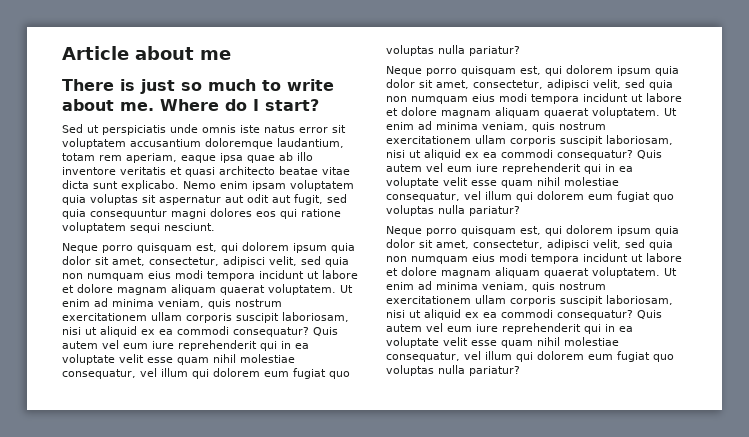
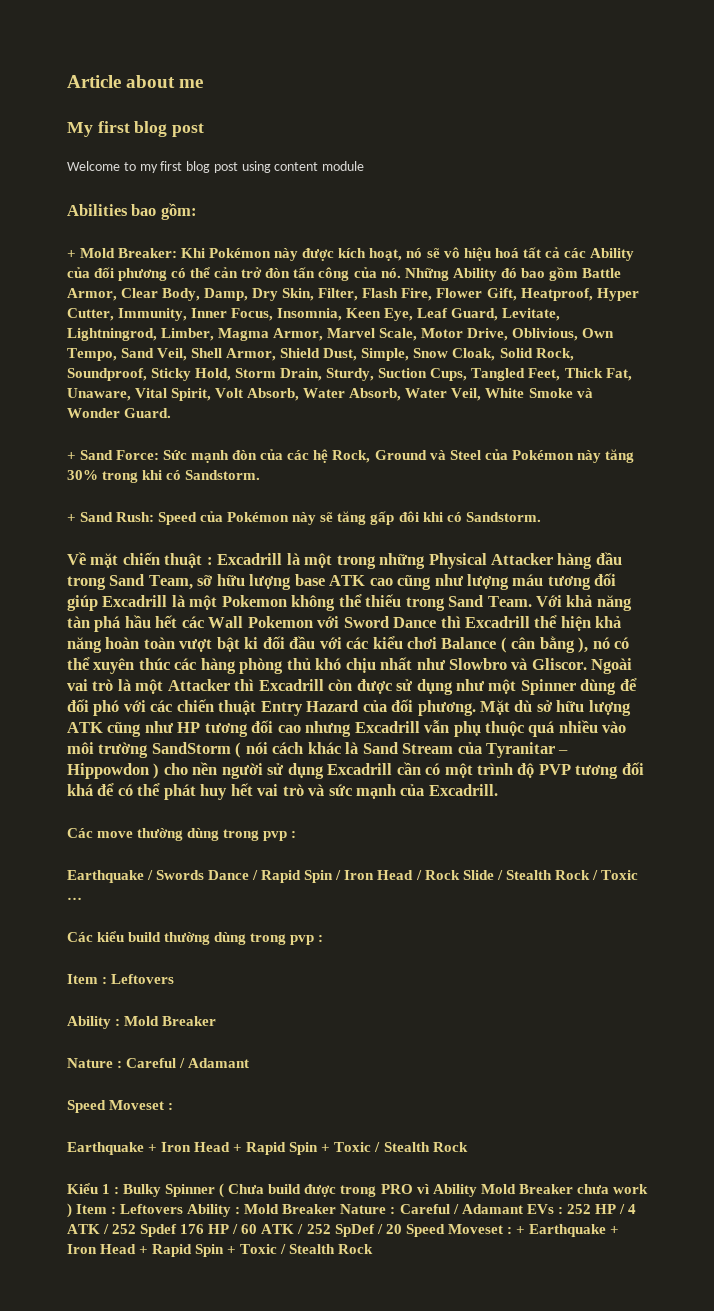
- There is just so much to write about me. Where do I start?
- Sed ut perspiciatis unde omnis iste natus error sit voluptatem accusantium doloremque laudantium, totam rem aperiam, eaque ipsa quae ab illo inventore veritatis et quasi architecto beatae vitae dicta sunt explicabo. Nemo enim ipsam voluptatem quia voluptas sit aspernatur aut odit aut fugit, sed quia consequuntur magni dolores eos qui ratione voluptatem sequi nesciunt.
- Neque porro quisquam est, qui dolorem ipsum quia dolor sit amet, consectetur, adipisci velit, sed quia non numquam eius modi tempora incidunt ut labore et dolore magnam aliquam quaerat voluptatem. Ut enim ad minima veniam, quis nostrum exercitationem ullam corporis suscipit laboriosam, nisi ut aliquid ex ea commodi consequatur? Quis autem vel eum iure reprehenderit qui in ea voluptate velit esse quam nihil molestiae consequatur, vel illum qui dolorem eum fugiat quo voluptas nulla pariatur?
- Neque porro quisquam est, qui dolorem ipsum quia dolor sit amet, consectetur, adipisci velit, sed quia non numquam eius modi tempora incidunt ut labore et dolore magnam aliquam quaerat voluptatem. Ut enim ad minima veniam, quis nostrum exercitationem ullam corporis suscipit laboriosam, nisi ut aliquid ex ea commodi consequatur? Quis autem vel eum iure reprehenderit qui in ea voluptate velit esse quam nihil molestiae consequatur, vel illum qui dolorem eum fugiat quo voluptas nulla pariatur?
- Neque porro quisquam est, qui dolorem ipsum quia dolor sit amet, consectetur, adipisci velit, sed quia non numquam eius modi tempora incidunt ut labore et dolore magnam aliquam quaerat voluptatem. Ut enim ad minima veniam, quis nostrum exercitationem ullam corporis suscipit laboriosam, nisi ut aliquid ex ea commodi consequatur? Quis autem vel eum iure reprehenderit qui in ea voluptate velit esse quam nihil molestiae consequatur, vel illum qui dolorem eum fugiat quo voluptas nulla pariatur?
+ My first blog post
+ Welcome to my first blog post using content module
+ Abilities bao gồm:
+ + Mold Breaker: Khi Pokémon này được kích hoạt, nó sẽ vô hiệu hoá tất cả các Ability của đối phương có thể cản trở đòn tấn công của nó. Những Ability đó bao gồm Battle Armor, Clear Body, Damp, Dry Skin, Filter, Flash Fire, Flower Gift, Heatproof, Hyper Cutter, Immunity, Inner Focus, Insomnia, Keen Eye, Leaf Guard, Levitate, Lightningrod, Limber, Magma Armor, Marvel Scale, Motor Drive, Oblivious, Own Tempo, Sand Veil, Shell Armor, Shield Dust, Simple, Snow Cloak, Solid Rock, Soundproof, Sticky Hold, Storm Drain, Sturdy, Suction Cups, Tangled Feet, Thick Fat, Unaware, Vital Spirit, Volt Absorb, Water Absorb, Water Veil, White Smoke và Wonder Guard.
+ + Sand Force: Sức mạnh đòn của các hệ Rock, Ground và Steel của Pokémon này tăng 30% trong khi có Sandstorm.
+ + Sand Rush: Speed của Pokémon này sẽ tăng gấp đôi khi có Sandstorm.
+ Về mặt chiến thuật : Excadrill là một trong những Physical Attacker hàng đầu trong Sand Team, sỡ hữu lượng base ATK cao cũng như lượng máu tương đối giúp Excadrill là một Pokemon không thể thiếu trong Sand Team. Với khả năng tàn phá hầu hết các Wall Pokemon với Sword Dance thì Excadrill thể hiện khả năng hoàn toàn vượt bật ki đối đầu với các kiểu chơi Balance ( cân bằng ), nó có thể xuyên thúc các hàng phòng thủ khó chịu nhất như Slowbro và Gliscor. Ngoài vai trò là một Attacker thì Excadrill còn được sử dụng như một Spinner dùng để đối phó với các chiến thuật Entry Hazard của đối phương. Mặt dù sở hữu lượng ATK cũng như HP tương đối cao nhưng Excadrill vẫn phụ thuộc quá nhiều vào môi trường SandStorm ( nói cách khác là Sand Stream của Tyranitar – Hippowdon ) cho nền người sử dụng Excadrill cần có một trình độ PVP tương đối khá để có thể phát huy hết vai trò và sức mạnh của Excadrill.
+ Các move thường dùng trong pvp :
+ Earthquake / Swords Dance / Rapid Spin / Iron Head / Rock Slide / Stealth Rock / Toxic …
+ Các kiểu build thường dùng trong pvp :
+ Item : Leftovers
+ Ability : Mold Breaker
+ Nature : Careful / Adamant
+ Speed Moveset :
+ Earthquake + Iron Head + Rapid Spin + Toxic / Stealth Rock
+ Kiểu 1 : Bulky Spinner ( Chưa build được trong PRO vì Ability Mold Breaker chưa work ) Item : Leftovers Ability : Mold Breaker Nature : Careful / Adamant EVs : 252 HP / 4 ATK / 252 Spdef 176 HP / 60 ATK / 252 SpDef / 20 Speed Moveset : + Earthquake + Iron Head + Rapid Spin + Toxic / Stealth Rock

